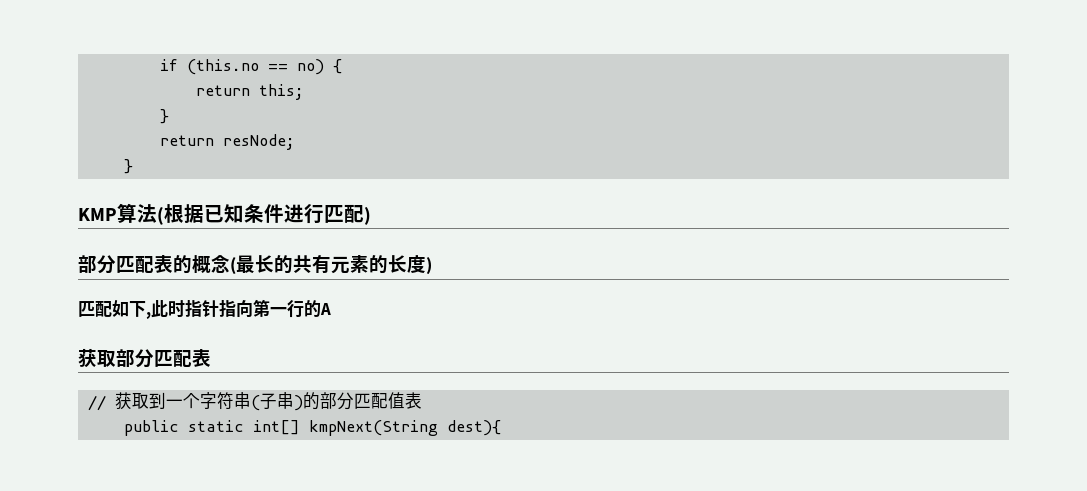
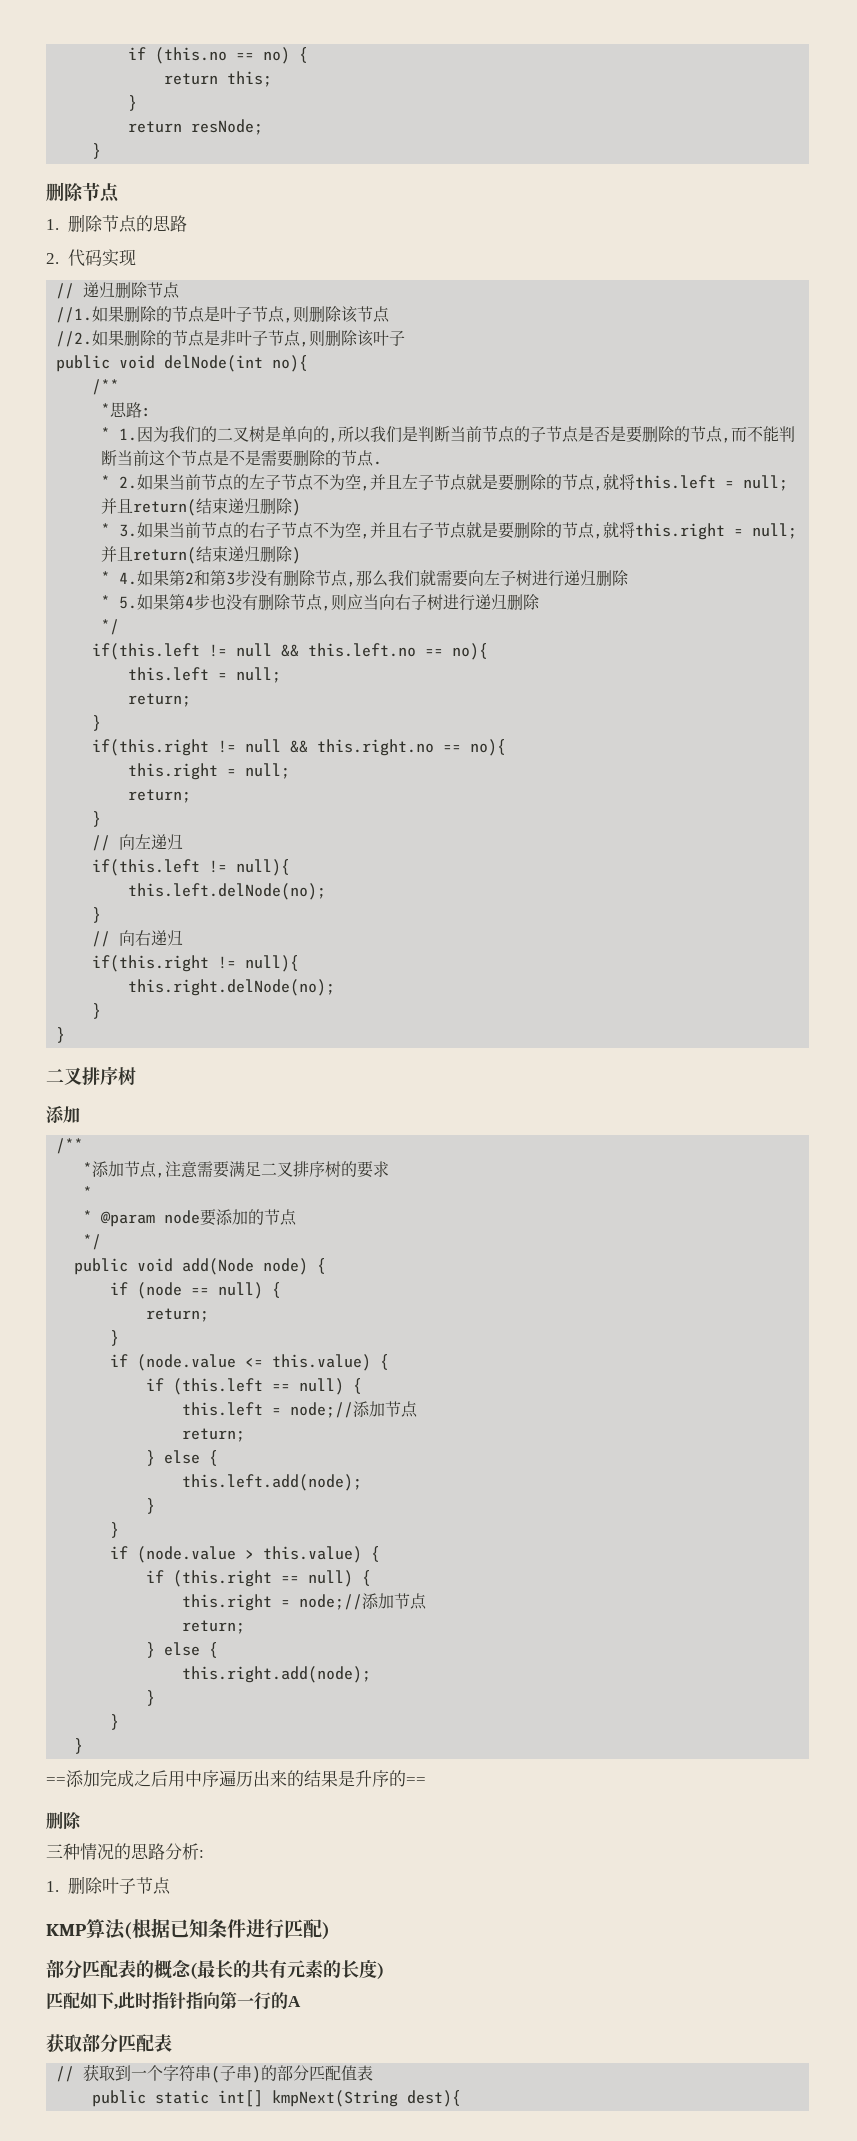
  return resNode;
  }
+ 删除节点
+ 1.删除节点的思路
+ 2.代码实现
+ // 递归删除节点
+ //1.如果删除的节点是叶子节点,则删除该节点
+ //2.如果删除的节点是非叶子节点,则删除该叶子
+ public void delNode(int no){
+ /**
+ *思路:
+ * 1.因为我们的二叉树是单向的,所以我们是判断当前节点的子节点是否是要删除的节点,而不能判断当前这个节点是不是需要删除的节点.
+ * 2.如果当前节点的左子节点不为空,并且左子节点就是要删除的节点,就将this.left = null;并且return(结束递归删除)
+ * 3.如果当前节点的右子节点不为空,并且右子节点就是要删除的节点,就将this.right = null;并且return(结束递归删除)
+ * 4.如果第2和第3步没有删除节点,那么我们就需要向左子树进行递归删除
+ * 5.如果第4步也没有删除节点,则应当向右子树进行递归删除
+ */
+ if(this.left != null && this.left.no == no){
+ this.left = null;
+ return;
+ }
+ if(this.right != null && this.right.no == no){
+ this.right = null;
+ return;
+ }
+ // 向左递归
+ if(this.left != null){
+ this.left.delNode(no);
+ }
+ // 向右递归
+ if(this.right != null){
+ this.right.delNode(no);
+ }
+ }
+ 二叉排序树
+ 添加
+ /**
+ *添加节点,注意需要满足二叉排序树的要求
+ *
+ * @param node要添加的节点
+ */
+ public void add(Node node) {
+ if (node == null) {
+ return;
+ }
+ if (node.value <= this.value) {
+ if (this.left == null) {
+ this.left = node;//添加节点
+ return;
+ } else {
+ this.left.add(node);
+ }
+ }
+ if (node.value > this.value) {
+ if (this.right == null) {
+ this.right = node;//添加节点
+ return;
+ } else {
+ this.right.add(node);
+ }
+ }
+ }
+ ==添加完成之后用中序遍历出来的结果是升序的==
+ 删除
+ 三种情况的思路分析:
+ 1.删除叶子节点

